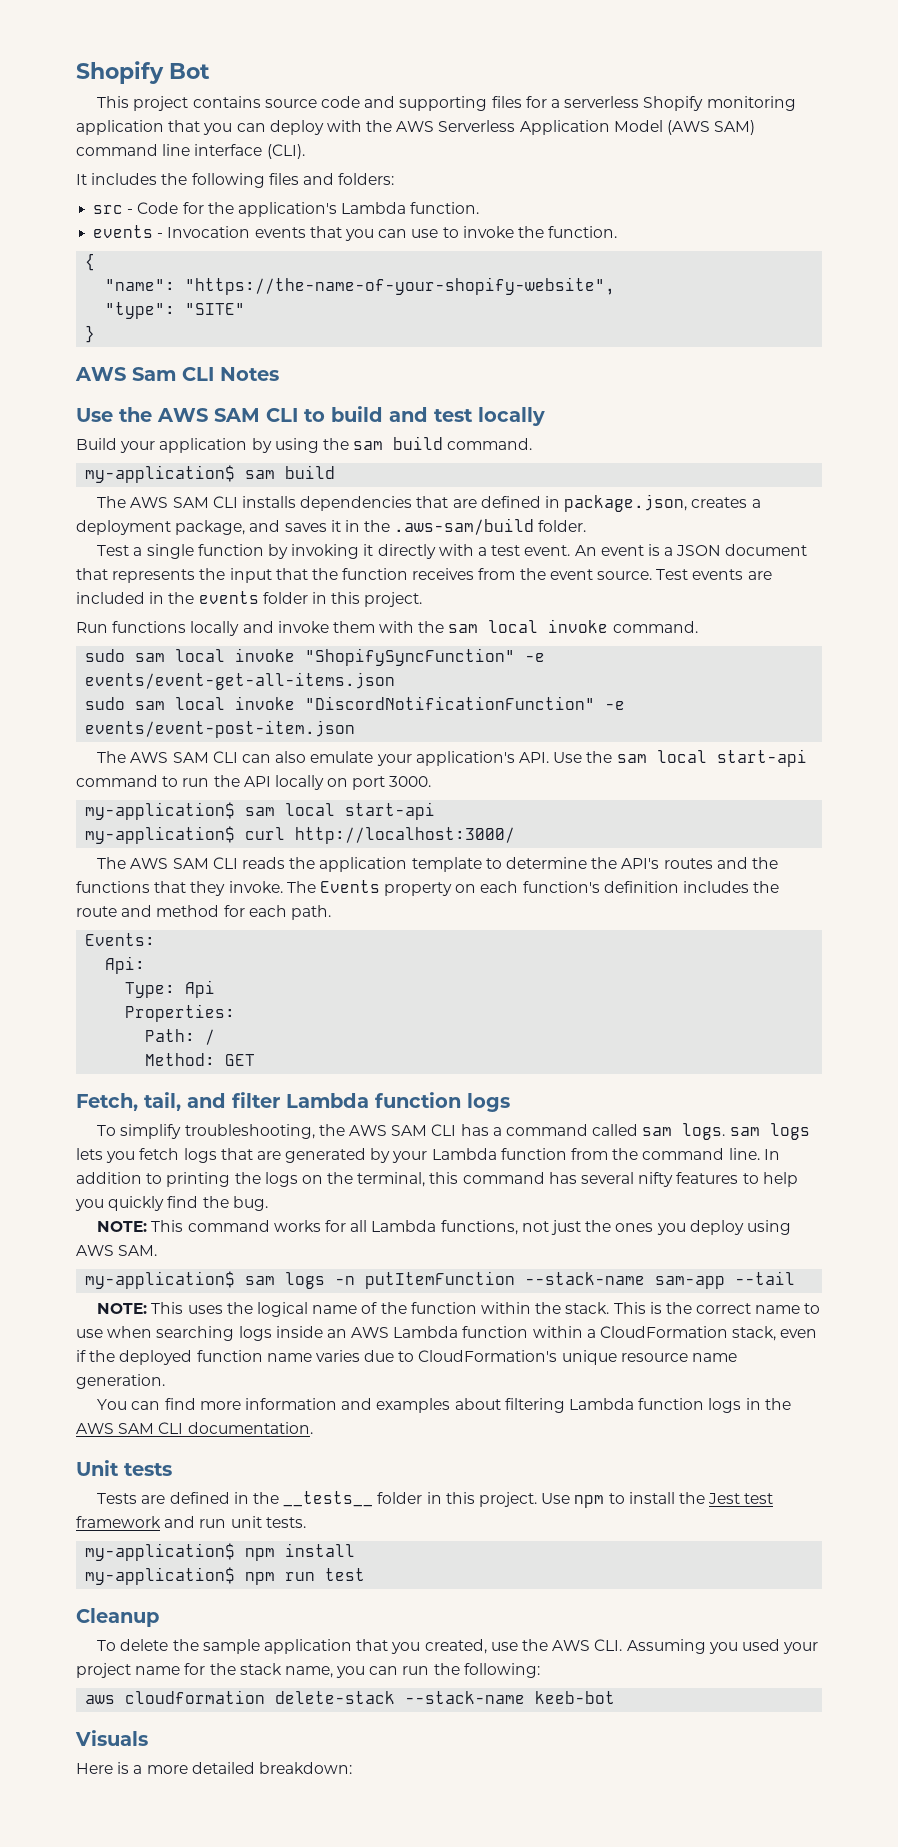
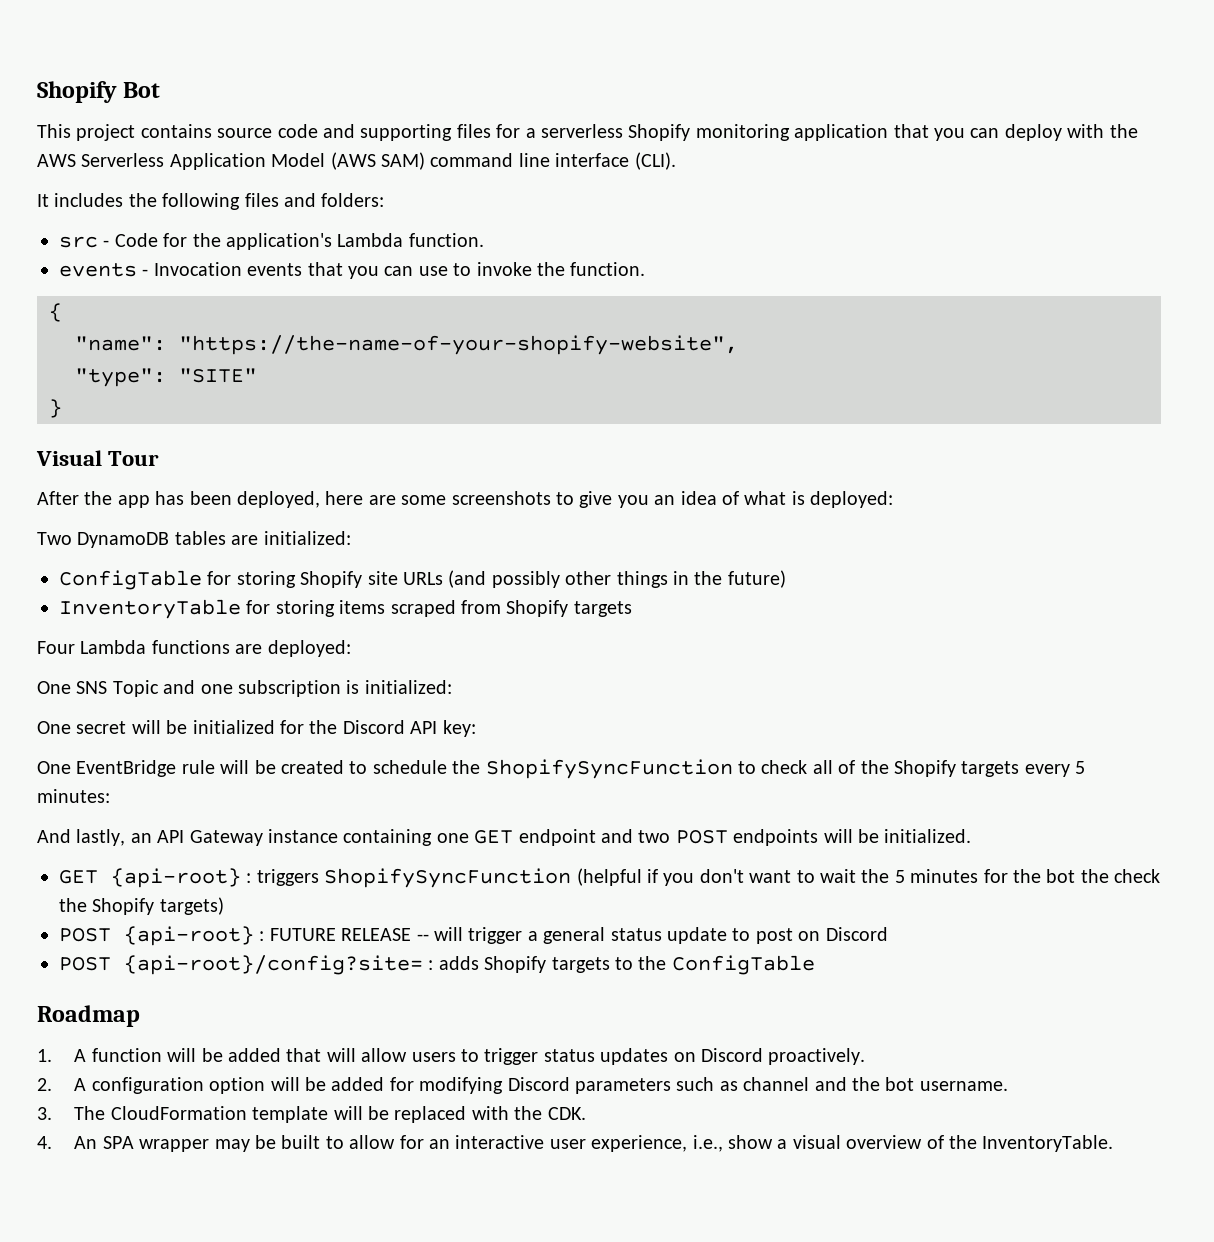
- AWS Sam CLI Notes
- Use the AWS SAM CLI to build and test locally
- Build your application by using the sam build command.
- my-application$ sam build
- The AWS SAM CLI installs dependencies that are defined in package.json, creates a deployment package, and saves it in the .aws-sam/build folder.
- Test a single function by invoking it directly with a test event. An event is a JSON document that represents the input that the function receives from the event source. Test events are included in the events folder in this project.
- Run functions locally and invoke them with the sam local invoke command.
- sudo sam local invoke "ShopifySyncFunction" -e events/event-get-all-items.json
- sudo sam local invoke "DiscordNotificationFunction" -e events/event-post-item.json
- The AWS SAM CLI can also emulate your application's API. Use the sam local start-api command to run the API locally on port 3000.
- my-application$ sam local start-api
- my-application$ curl http://localhost:3000/
- The AWS SAM CLI reads the application template to determine the API's routes and the functions that they invoke. The Events property on each function's definition includes the route and method for each path.
- Events:
- Api:
- Type: Api
- Properties:
- Path: /
- Method: GET
- Fetch, tail, and filter Lambda function logs
- To simplify troubleshooting, the AWS SAM CLI has a command called sam logs. sam logs lets you fetch logs that are generated by your Lambda function from the command line. In addition to printing the logs on the terminal, this command has several nifty features to help you quickly find the bug.
- NOTE: This command works for all Lambda functions, not just the ones you deploy using AWS SAM.
- my-application$ sam logs -n putItemFunction --stack-name sam-app --tail
- NOTE: This uses the logical name of the function within the stack. This is the correct name to use when searching logs inside an AWS Lambda function within a CloudFormation stack, even if the deployed function name varies due to CloudFormation's unique resource name generation.
- You can find more information and examples about filtering Lambda function logs in the AWS SAM CLI documentation.
- Unit tests
- Tests are defined in the __tests__ folder in this project. Use npm to install the Jest test framework and run unit tests.
- my-application$ npm install
- my-application$ npm run test
- Cleanup
- To delete the sample application that you created, use the AWS CLI. Assuming you used your project name for the stack name, you can run the following:
- aws cloudformation delete-stack --stack-name keeb-bot
- Visuals
- Here is a more detailed breakdown:
+ Visual Tour
+ After the app has been deployed, here are some screenshots to give you an idea of what is deployed:
+ Two DynamoDB tables are initialized:
+ ConfigTable for storing Shopify site URLs (and possibly other things in the future)
+ InventoryTable for storing items scraped from Shopify targets
+ Four Lambda functions are deployed:
+ One SNS Topic and one subscription is initialized:
+ One secret will be initialized for the Discord API key:
+ One EventBridge rule will be created to schedule the ShopifySyncFunction to check all of the Shopify targets every 5 minutes:
+ And lastly, an API Gateway instance containing one GET endpoint and two POST endpoints will be initialized.
+ GET {api-root} : triggers ShopifySyncFunction (helpful if you don't want to wait the 5 minutes for the bot the check the Shopify targets)
+ POST {api-root} : FUTURE RELEASE -- will trigger a general status update to post on Discord
+ POST {api-root}/config?site= : adds Shopify targets to the ConfigTable
+ Roadmap
+ 1. A function will be added that will allow users to trigger status updates on Discord proactively.
+ 2. A configuration option will be added for modifying Discord parameters such as channel and the bot username.
+ 3. The CloudFormation template will be replaced with the CDK.
+ 4. An SPA wrapper may be built to allow for an interactive user experience, i.e., show a visual overview of the InventoryTable.

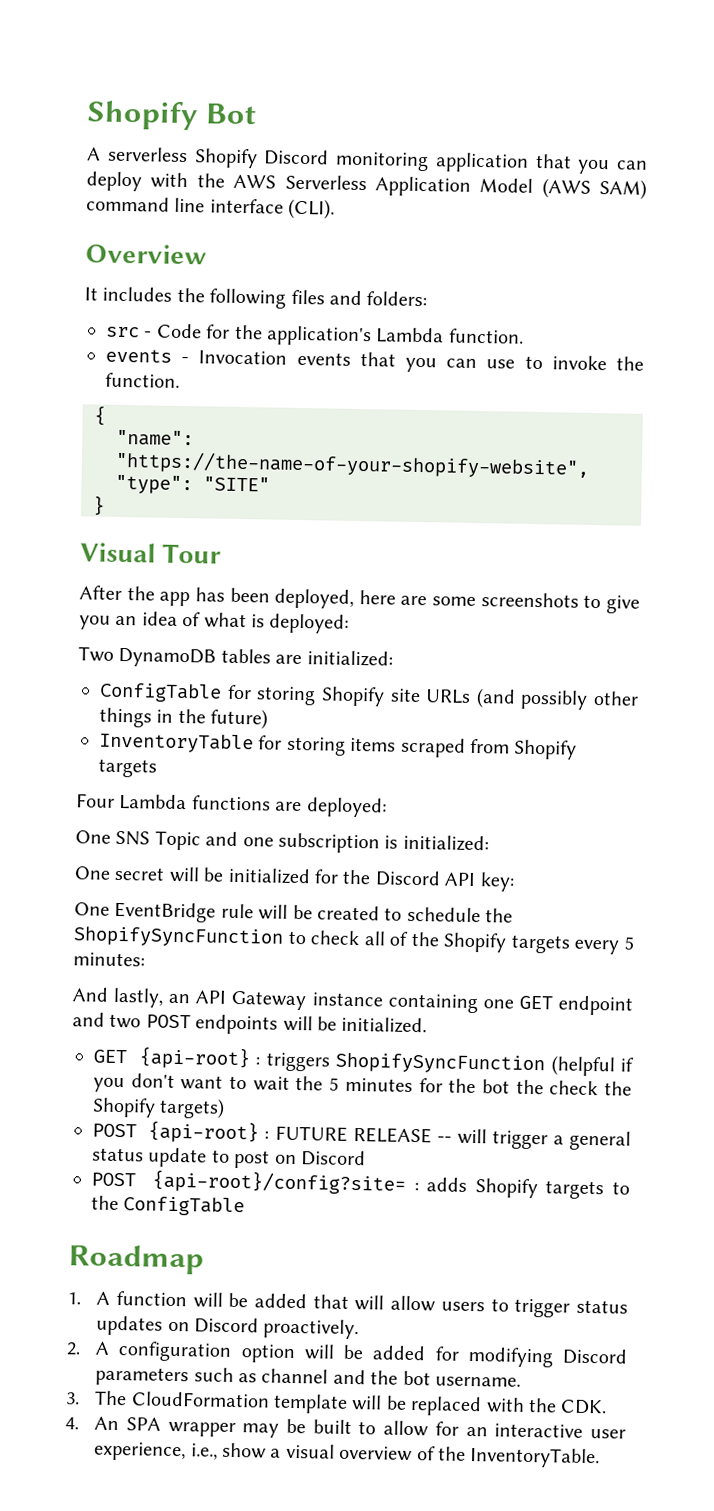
- This project contains source code and supporting files for a serverless Shopify monitoring application that you can deploy with the AWS Serverless Application Model (AWS SAM) command line interface (CLI).
+ A serverless Shopify Discord monitoring application that you can deploy with the AWS Serverless Application Model (AWS SAM) command line interface (CLI).
+ Overview

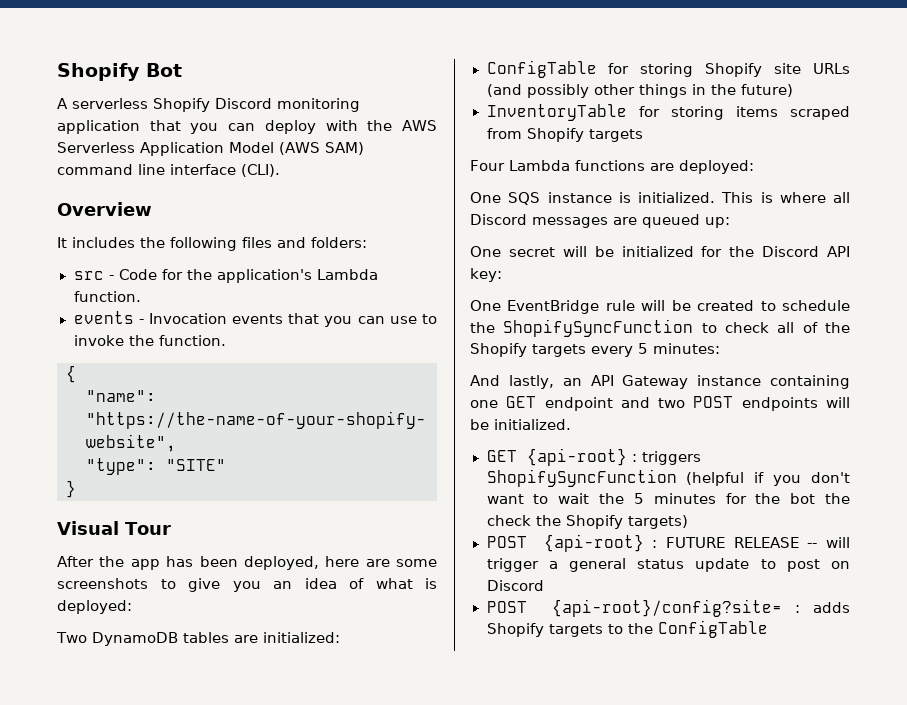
- One SNS Topic and one subscription is initialized:
+ One SQS instance is initialized. This is where all Discord messages are queued up:
- Roadmap
- 1. A function will be added that will allow users to trigger status updates on Discord proactively.
- 2. A configuration option will be added for modifying Discord parameters such as channel and the bot username.
- 3. The CloudFormation template will be replaced with the CDK.
- 4. An SPA wrapper may be built to allow for an interactive user experience, i.e., show a visual overview of the InventoryTable.

